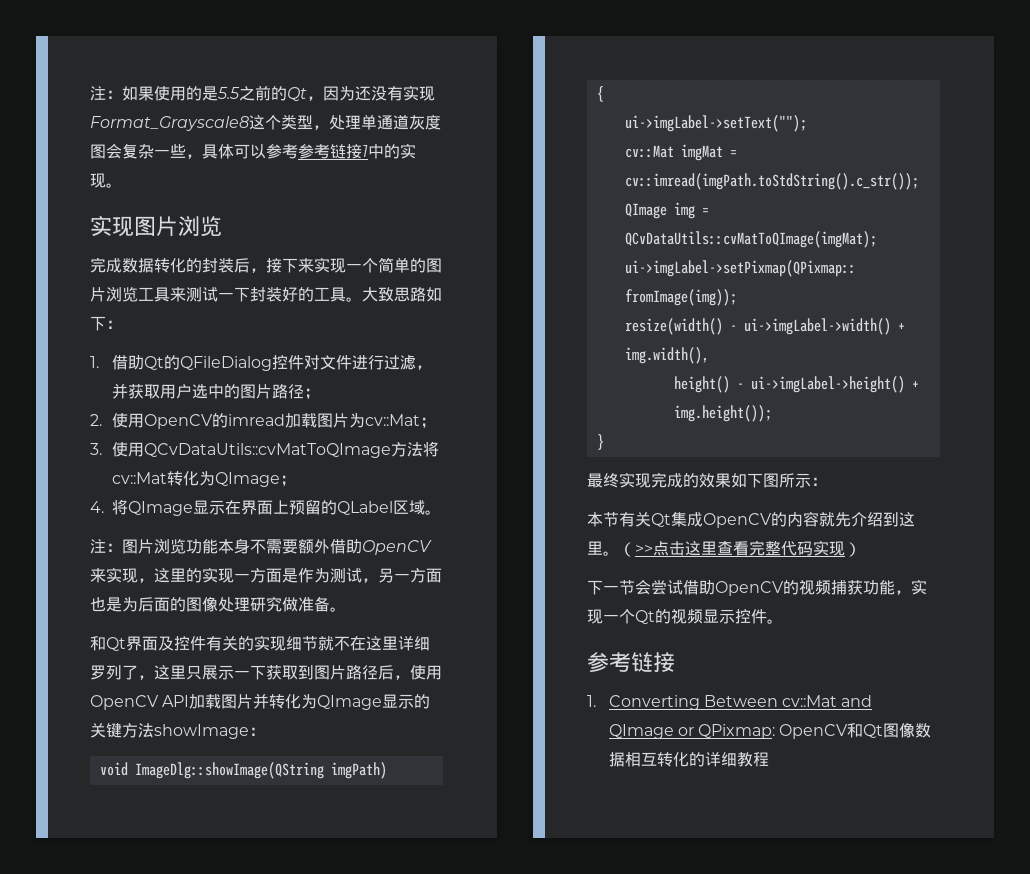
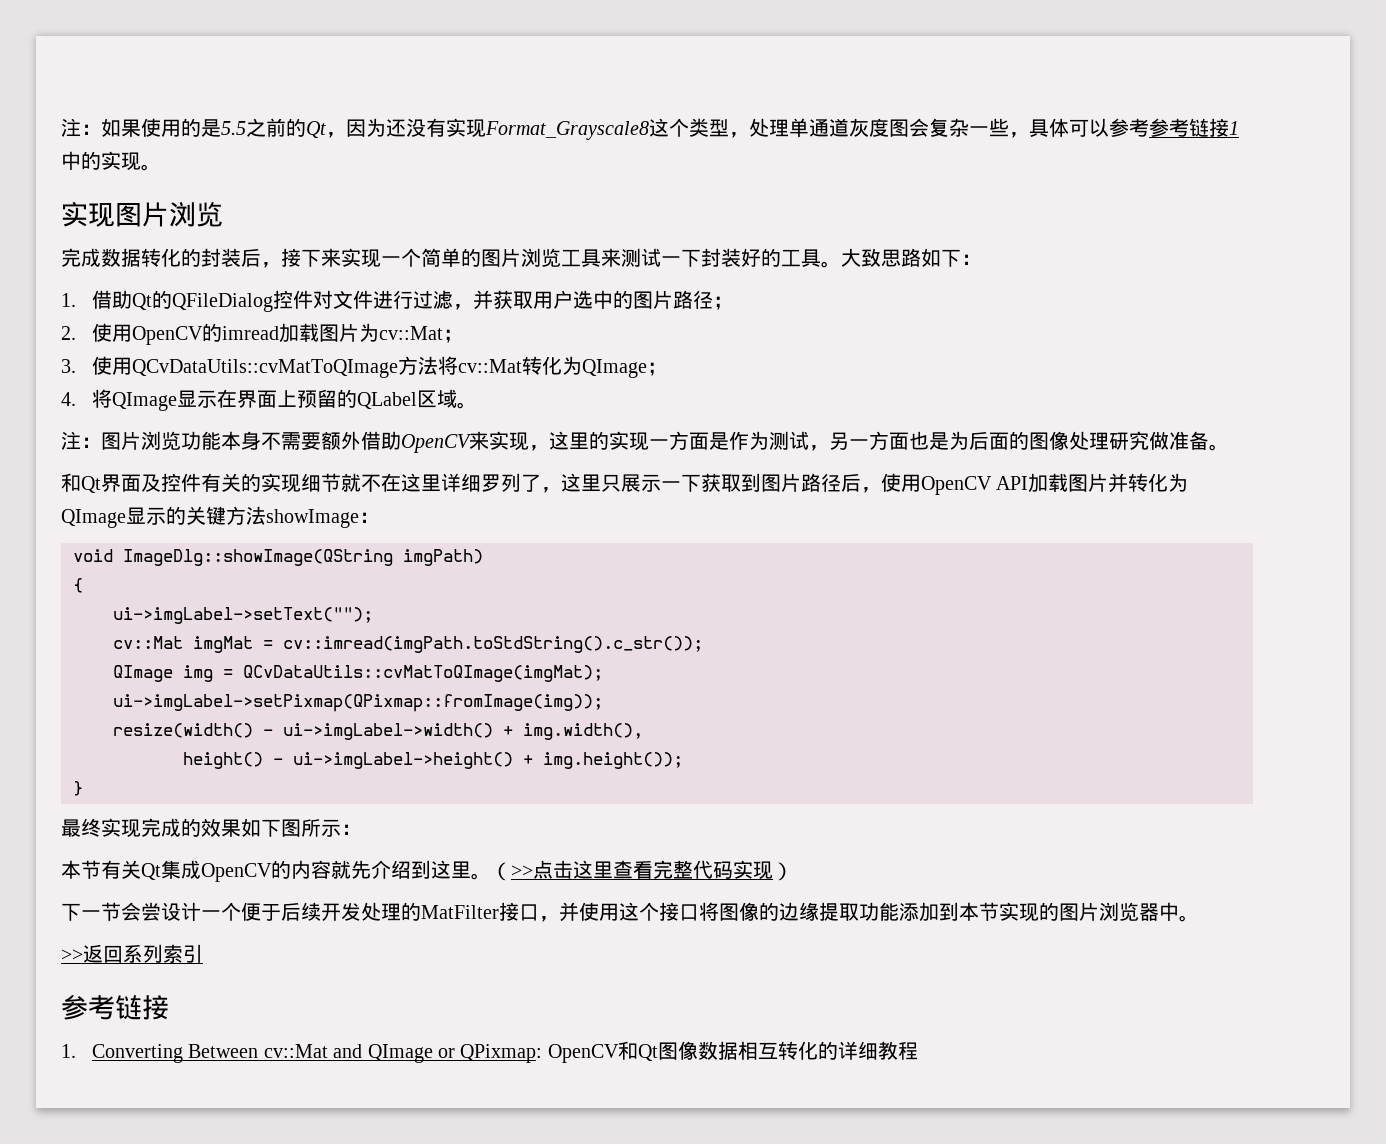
- 下一节会尝试借助OpenCV的视频捕获功能，实现一个Qt的视频显示控件。
+ 下一节会尝设计一个便于后续开发处理的MatFilter接口，并使用这个接口将图像的边缘提取功能添加到本节实现的图片浏览器中。
+ >>返回系列索引

